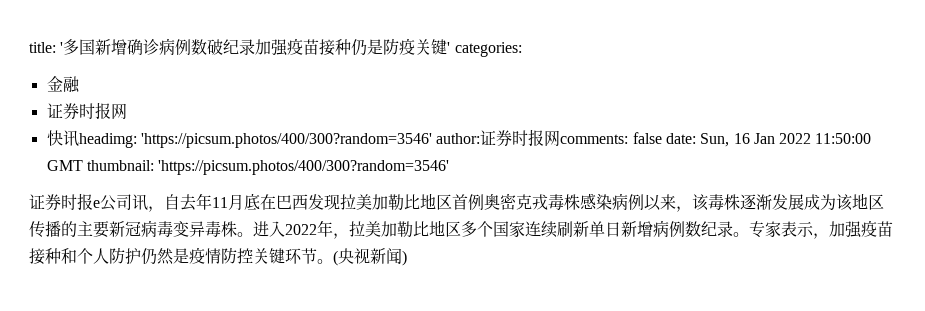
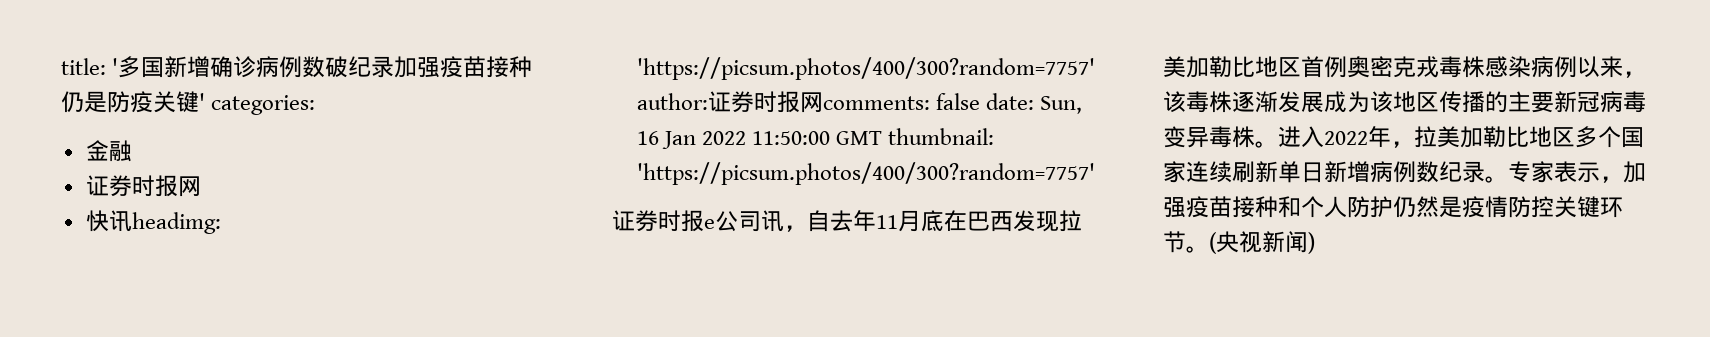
- 快讯headimg: 'https://picsum.photos/400/300?random=3546' author:证券时报网comments: false date: Sun, 16 Jan 2022 11:50:00 GMT thumbnail: 'https://picsum.photos/400/300?random=3546'
+ 快讯headimg: 'https://picsum.photos/400/300?random=7757' author:证券时报网comments: false date: Sun, 16 Jan 2022 11:50:00 GMT thumbnail: 'https://picsum.photos/400/300?random=7757'

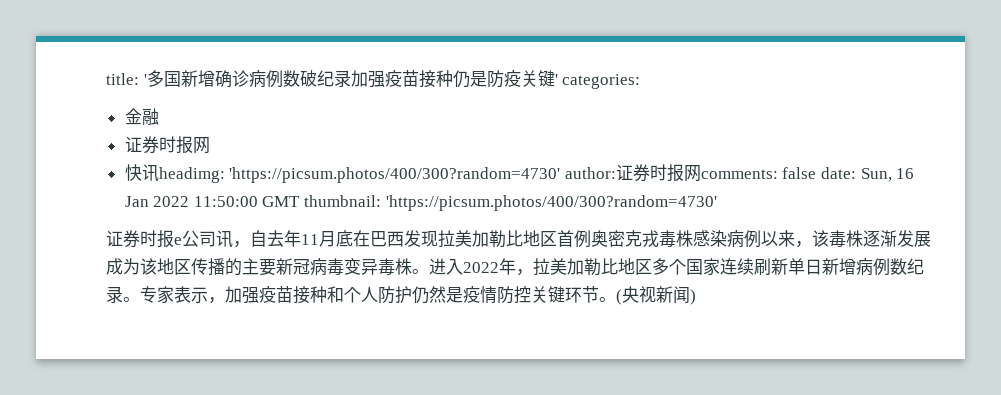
- 快讯headimg: 'https://picsum.photos/400/300?random=7757' author:证券时报网comments: false date: Sun, 16 Jan 2022 11:50:00 GMT thumbnail: 'https://picsum.photos/400/300?random=7757'
+ 快讯headimg: 'https://picsum.photos/400/300?random=4730' author:证券时报网comments: false date: Sun, 16 Jan 2022 11:50:00 GMT thumbnail: 'https://picsum.photos/400/300?random=4730'

